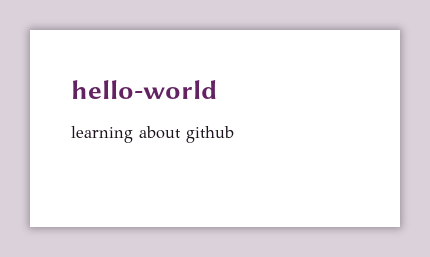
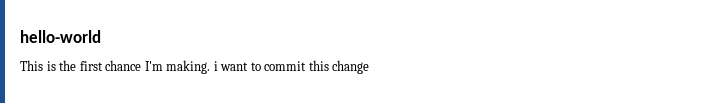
- learning about github
+ This is the first chance I'm making. i want to commit this change

